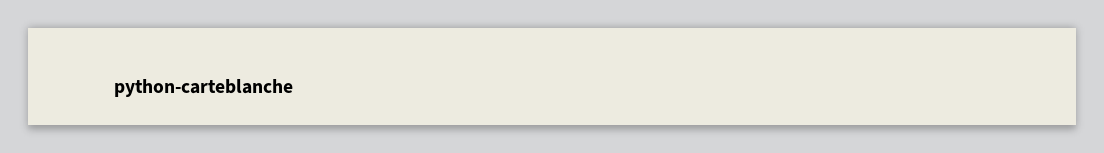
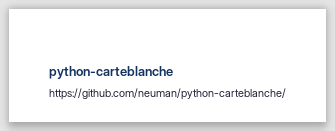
+ https://github.com/neuman/python-carteblanche/

